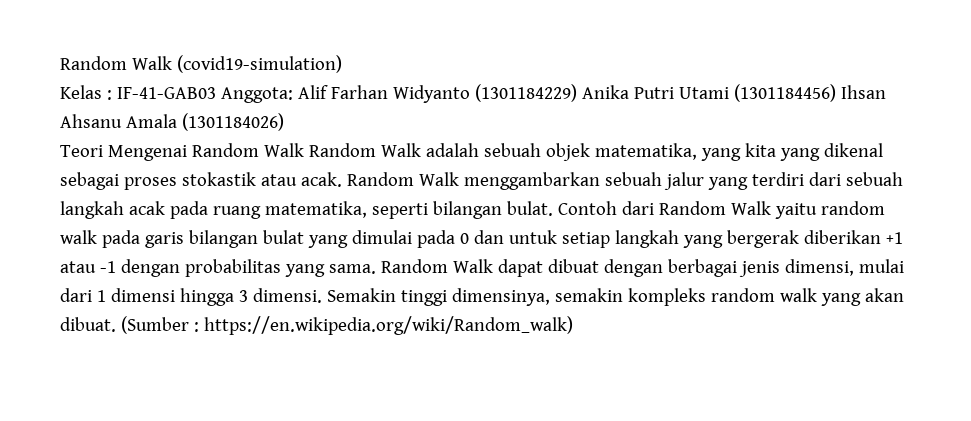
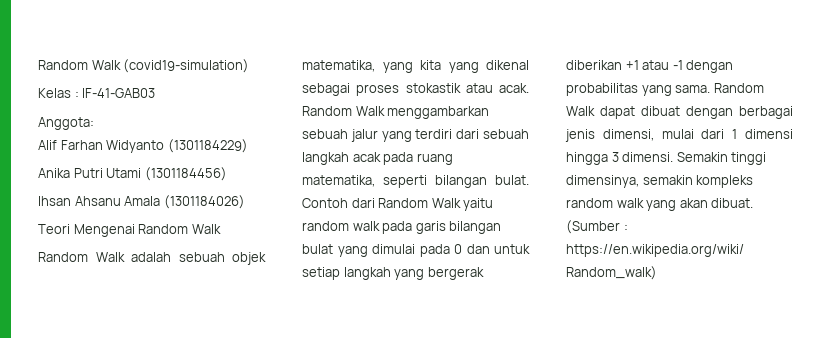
- Kelas : IF-41-GAB03 Anggota: Alif Farhan Widyanto (1301184229) Anika Putri Utami (1301184456) Ihsan Ahsanu Amala (1301184026)
+ Kelas : IF-41-GAB03
+ Anggota:
+ Alif Farhan Widyanto (1301184229)
+ Anika Putri Utami (1301184456)
+ Ihsan Ahsanu Amala (1301184026)
- Teori Mengenai Random Walk Random Walk adalah sebuah objek matematika, yang kita yang dikenal sebagai proses stokastik atau acak.
+ Teori Mengenai Random Walk
+ Random Walk adalah sebuah objek matematika, yang kita yang dikenal sebagai proses stokastik atau acak.

